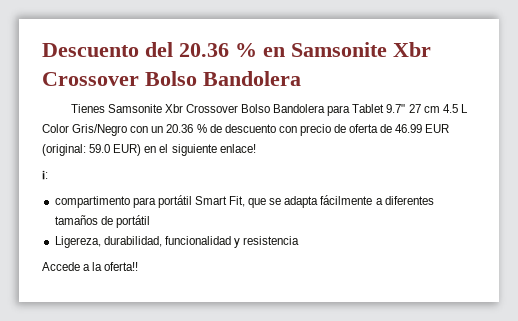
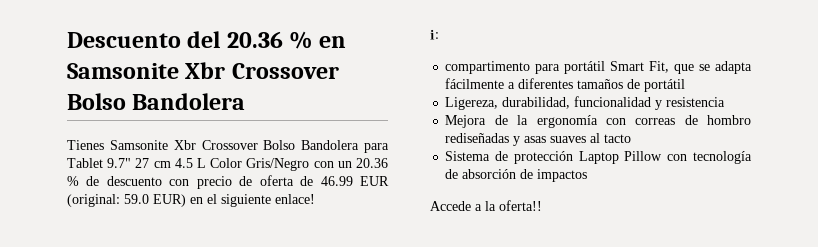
+ Mejora de la ergonomía con correas de hombro rediseñadas y asas suaves al tacto
+ Sistema de protección Laptop Pillow con tecnología de absorción de impactos

